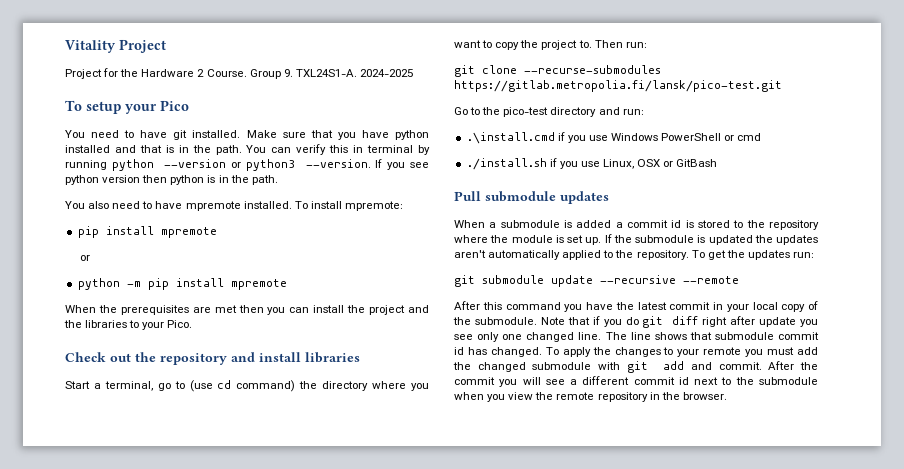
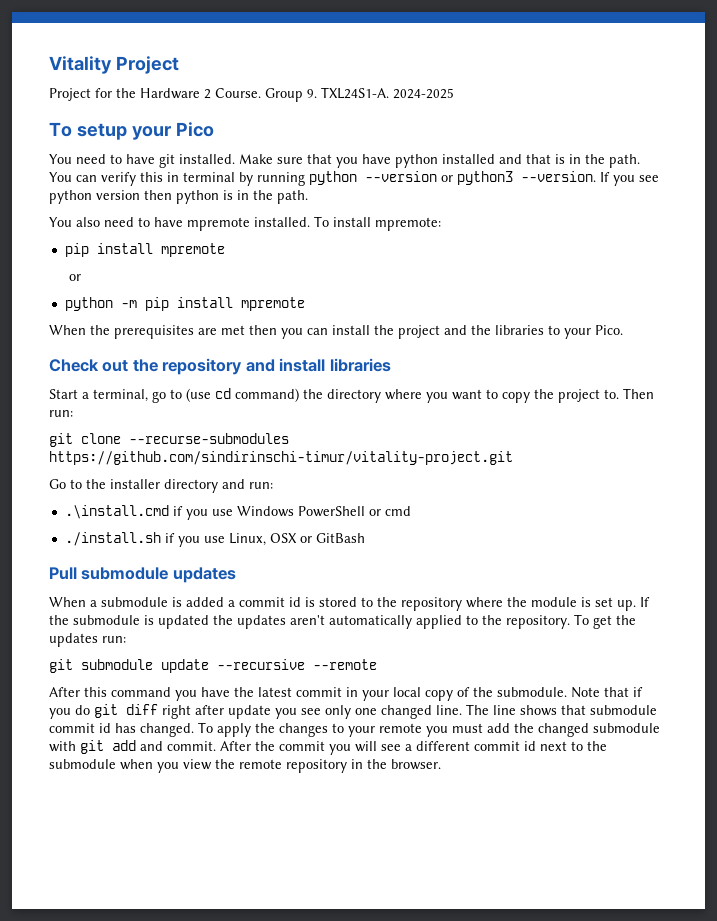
- git clone --recurse-submodules https://gitlab.metropolia.fi/lansk/pico-test.git
+ git clone --recurse-submodules https://github.com/sindirinschi-timur/vitality-project.git
- Go to the pico-test directory and run:
+ Go to the installer directory and run:

